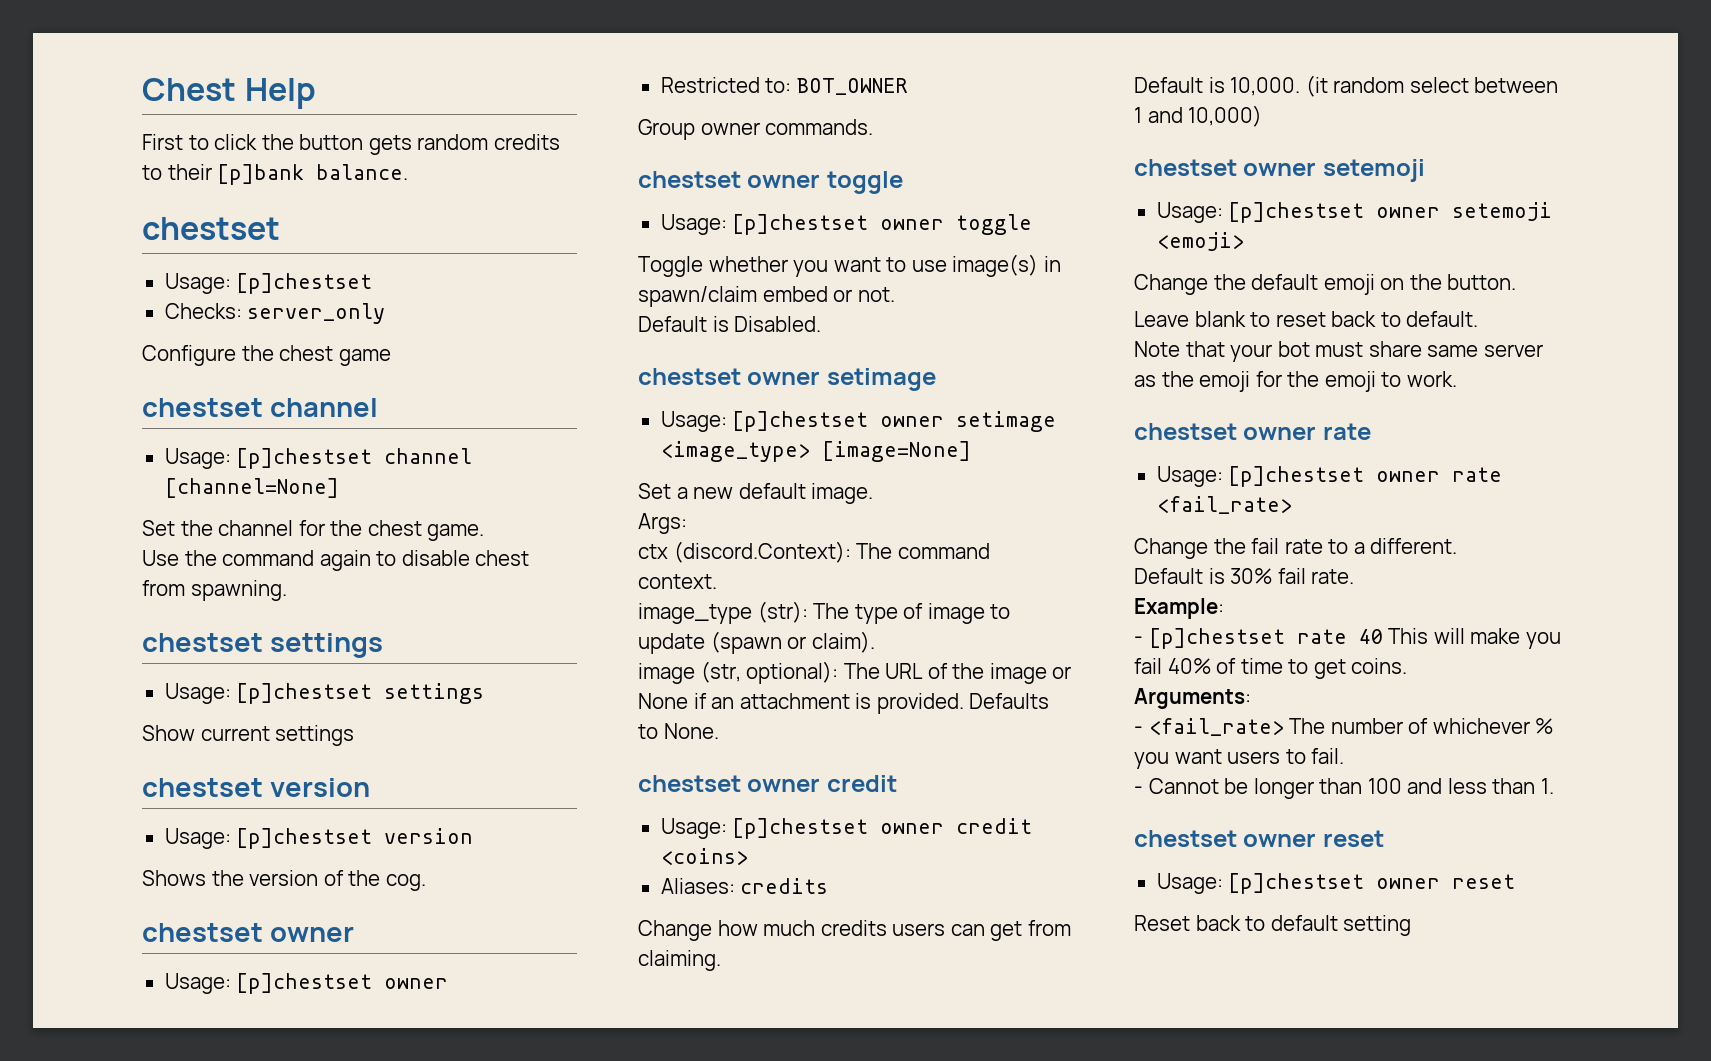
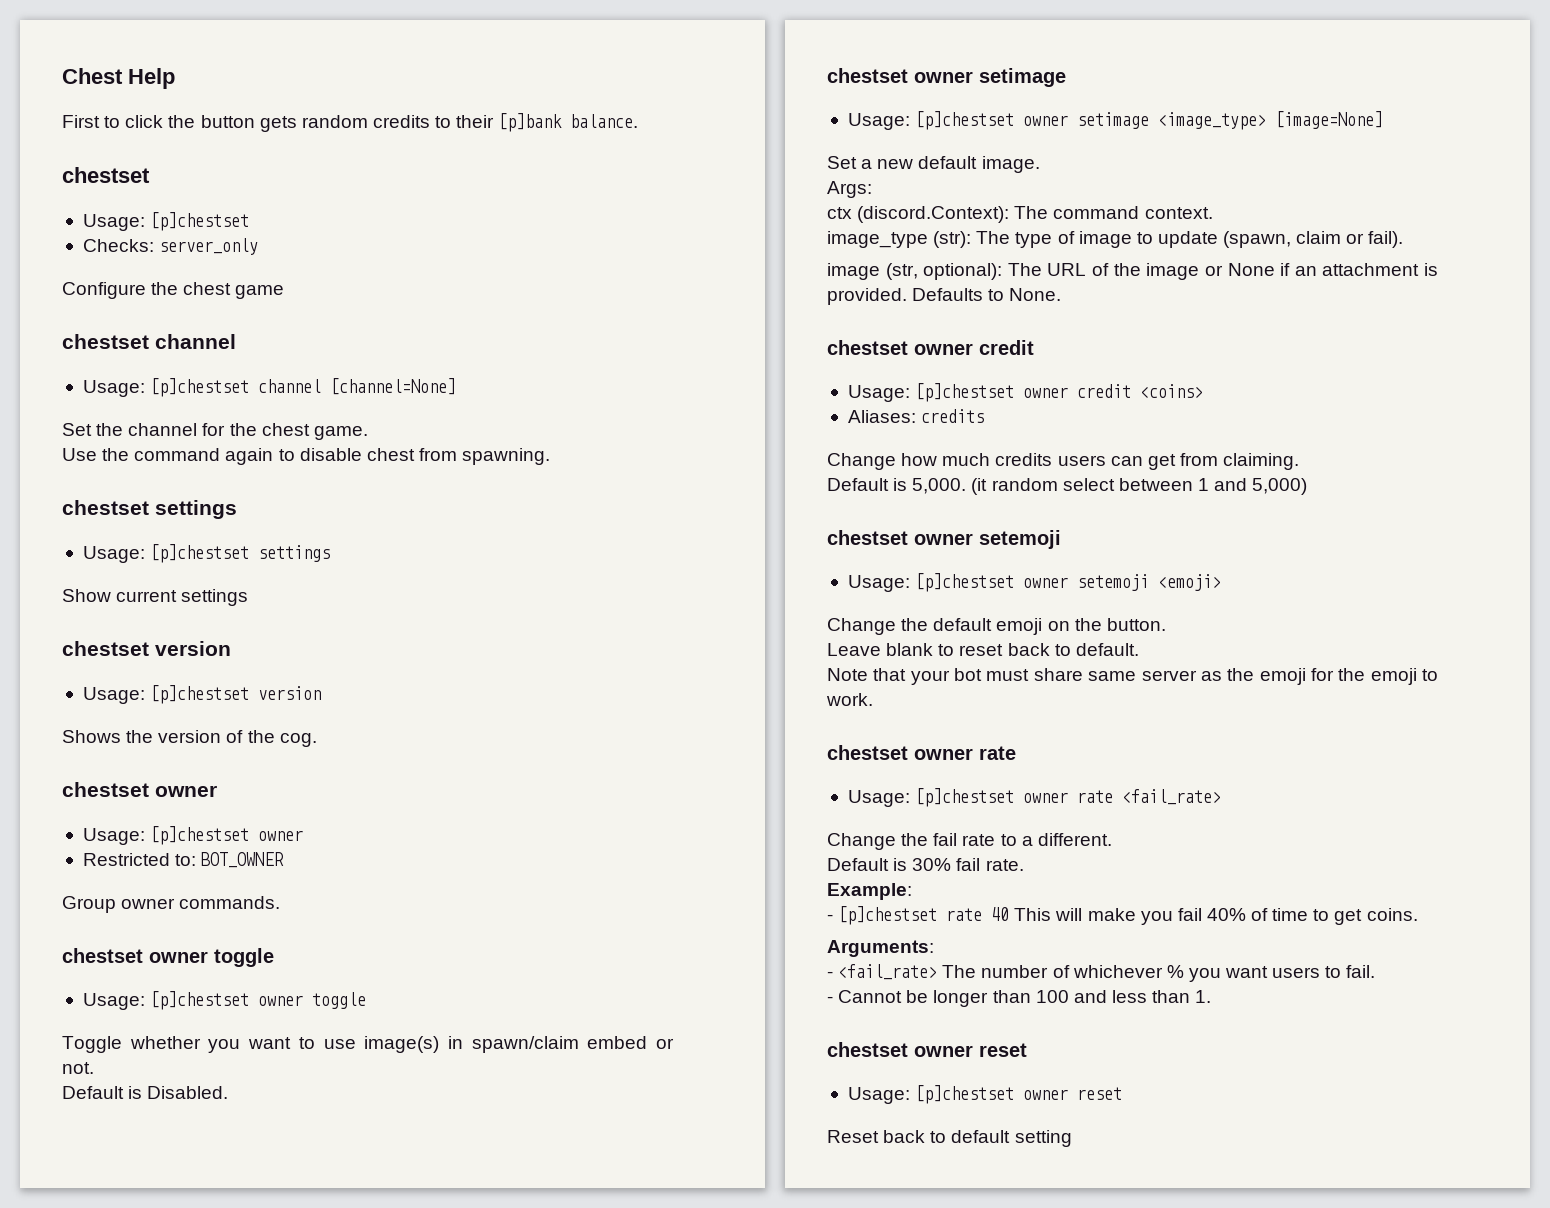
- image_type (str): The type of image to update (spawn or claim).
+ image_type (str): The type of image to update (spawn, claim or fail).
- Default is 10,000.
+ Default is 5,000.
- (it random select between 1 and 10,000)
+ (it random select between 1 and 5,000)

